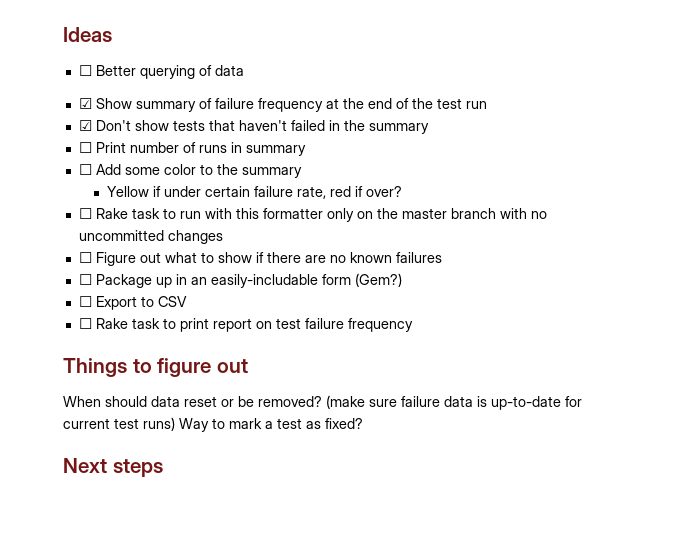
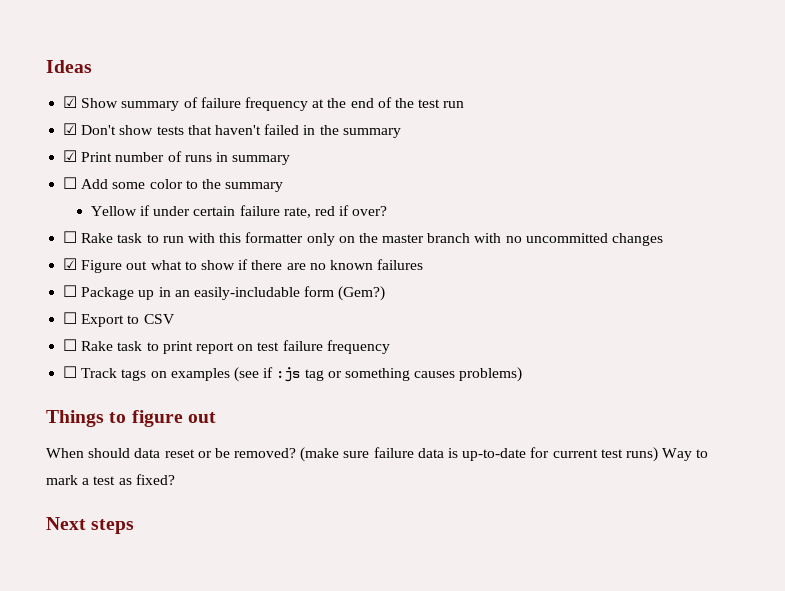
- ☐ Better querying of data
- ☐ Print number of runs in summary
+ ☑ Print number of runs in summary
- ☐ Figure out what to show if there are no known failures
+ ☑ Figure out what to show if there are no known failures
+ ☐ Track tags on examples (see if :js tag or something causes problems)

